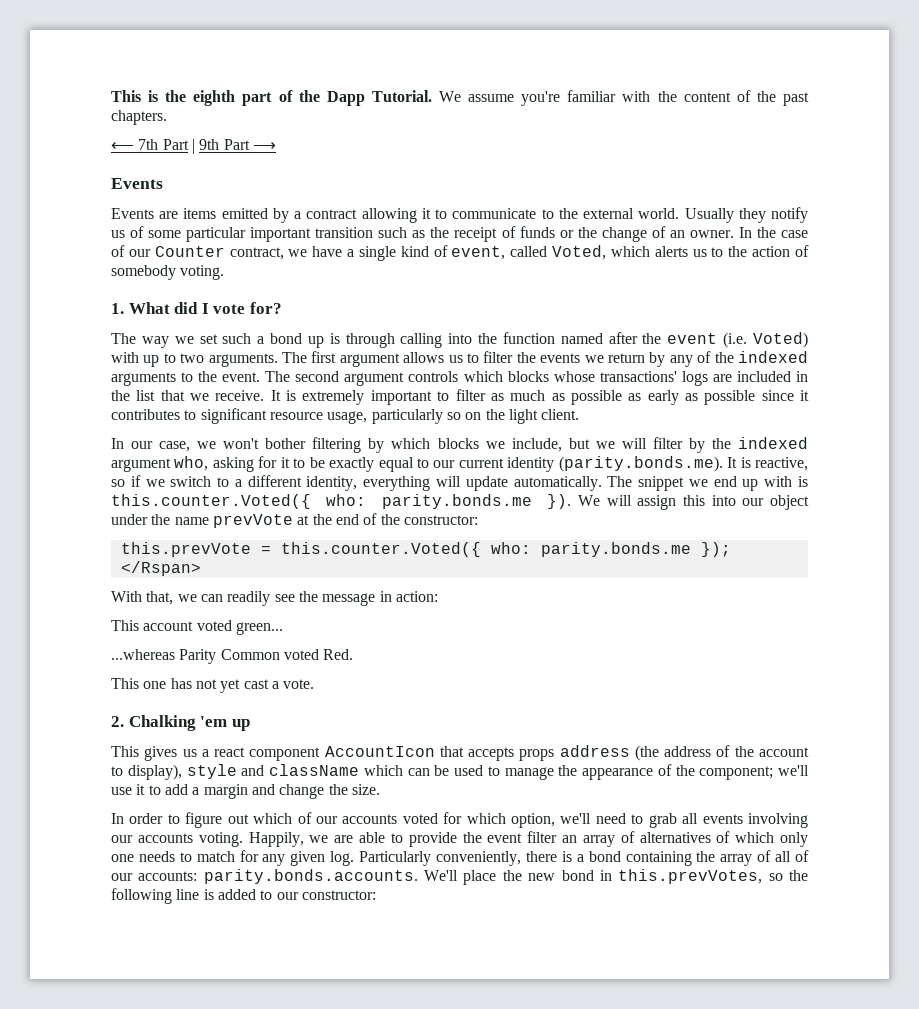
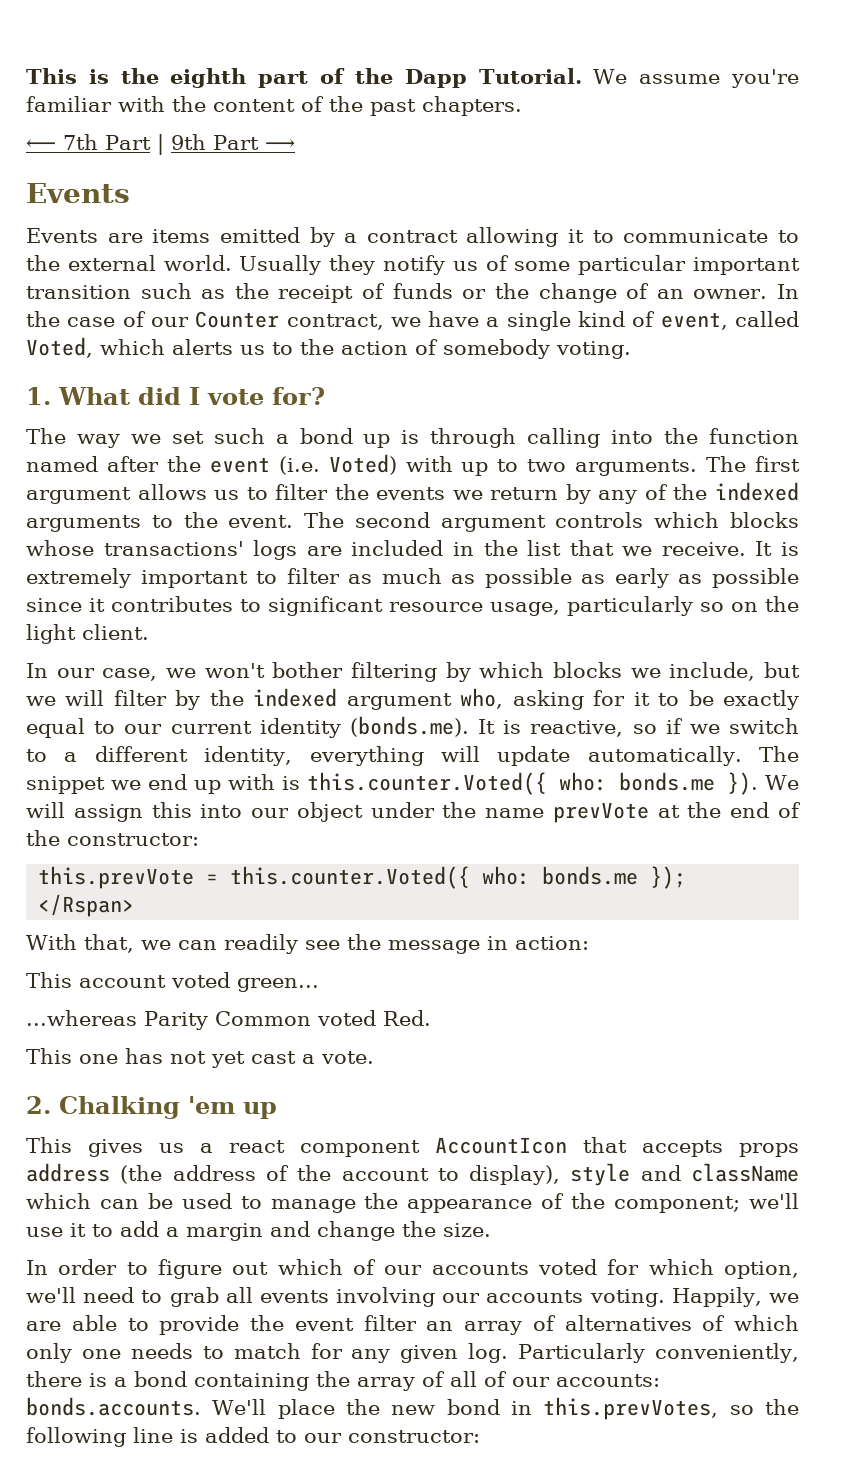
- In our case, we won't bother filtering by which blocks we include, but we will filter by the indexed argument who, asking for it to be exactly equal to our current identity (parity.bonds.me). It is reactive, so if we switch to a different identity, everything will update automatically.
+ In our case, we won't bother filtering by which blocks we include, but we will filter by the indexed argument who, asking for it to be exactly equal to our current identity (bonds.me). It is reactive, so if we switch to a different identity, everything will update automatically.
- The snippet we end up with is this.counter.Voted({ who: parity.bonds.me }).
+ The snippet we end up with is this.counter.Voted({ who: bonds.me }).
- this.prevVote = this.counter.Voted({ who: parity.bonds.me });
+ this.prevVote = this.counter.Voted({ who: bonds.me });
- Particularly conveniently, there is a bond containing the array of all of our accounts: parity.bonds.accounts. We'll place the new bond in this.prevVotes, so the following line is added to our constructor:
+ Particularly conveniently, there is a bond containing the array of all of our accounts: bonds.accounts. We'll place the new bond in this.prevVotes, so the following line is added to our constructor:

